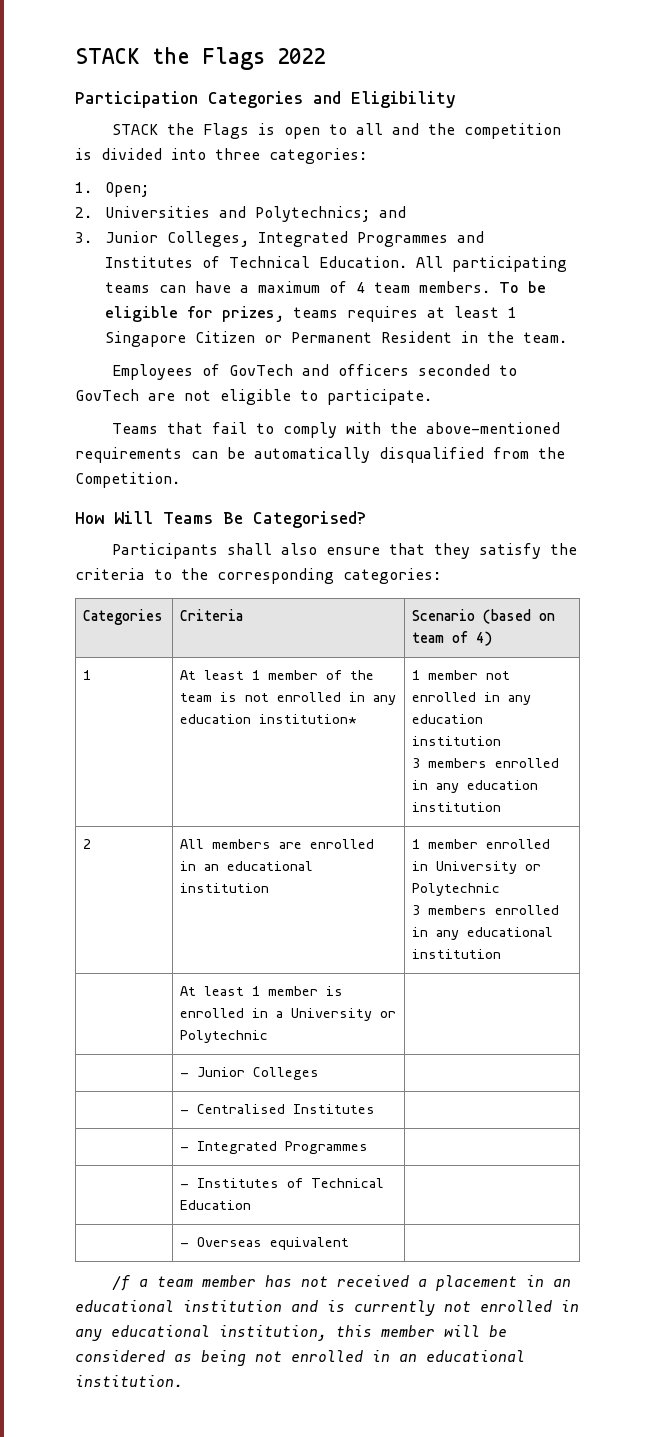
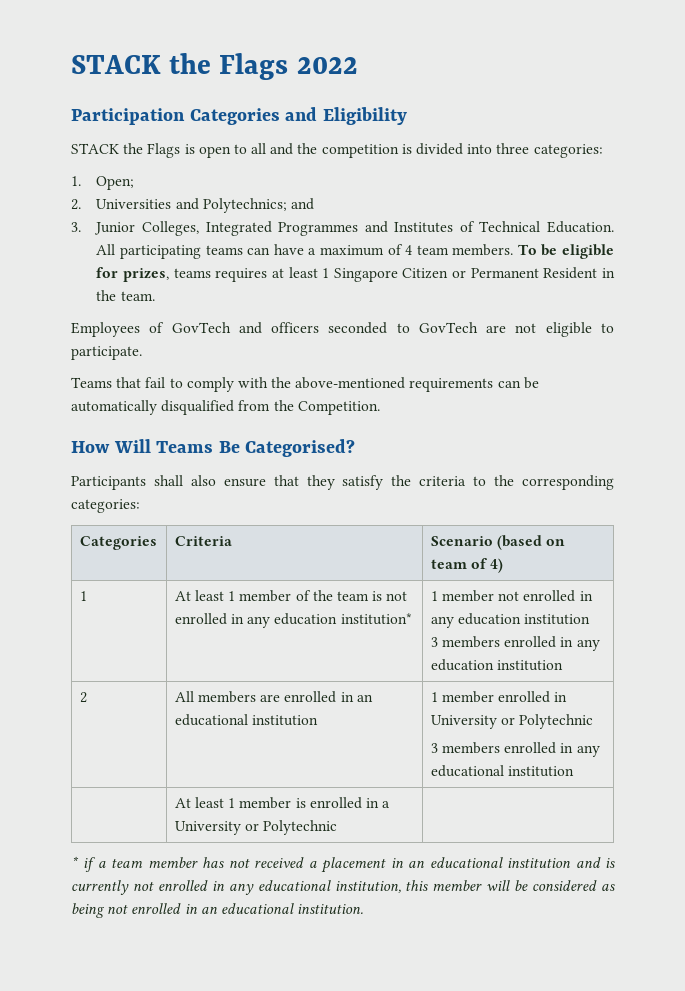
- | - Junior Colleges |
- | - Centralised Institutes |
- | - Integrated Programmes |
- | - Institutes of Technical Education |
- | - Overseas equivalent |
- /f a team member has not received a placement in an educational institution and is currently not enrolled in any educational institution, this member will be considered as being not enrolled in an educational institution.
+ * if a team member has not received a placement in an educational institution and is currently not enrolled in any educational institution, this member will be considered as being not enrolled in an educational institution.

